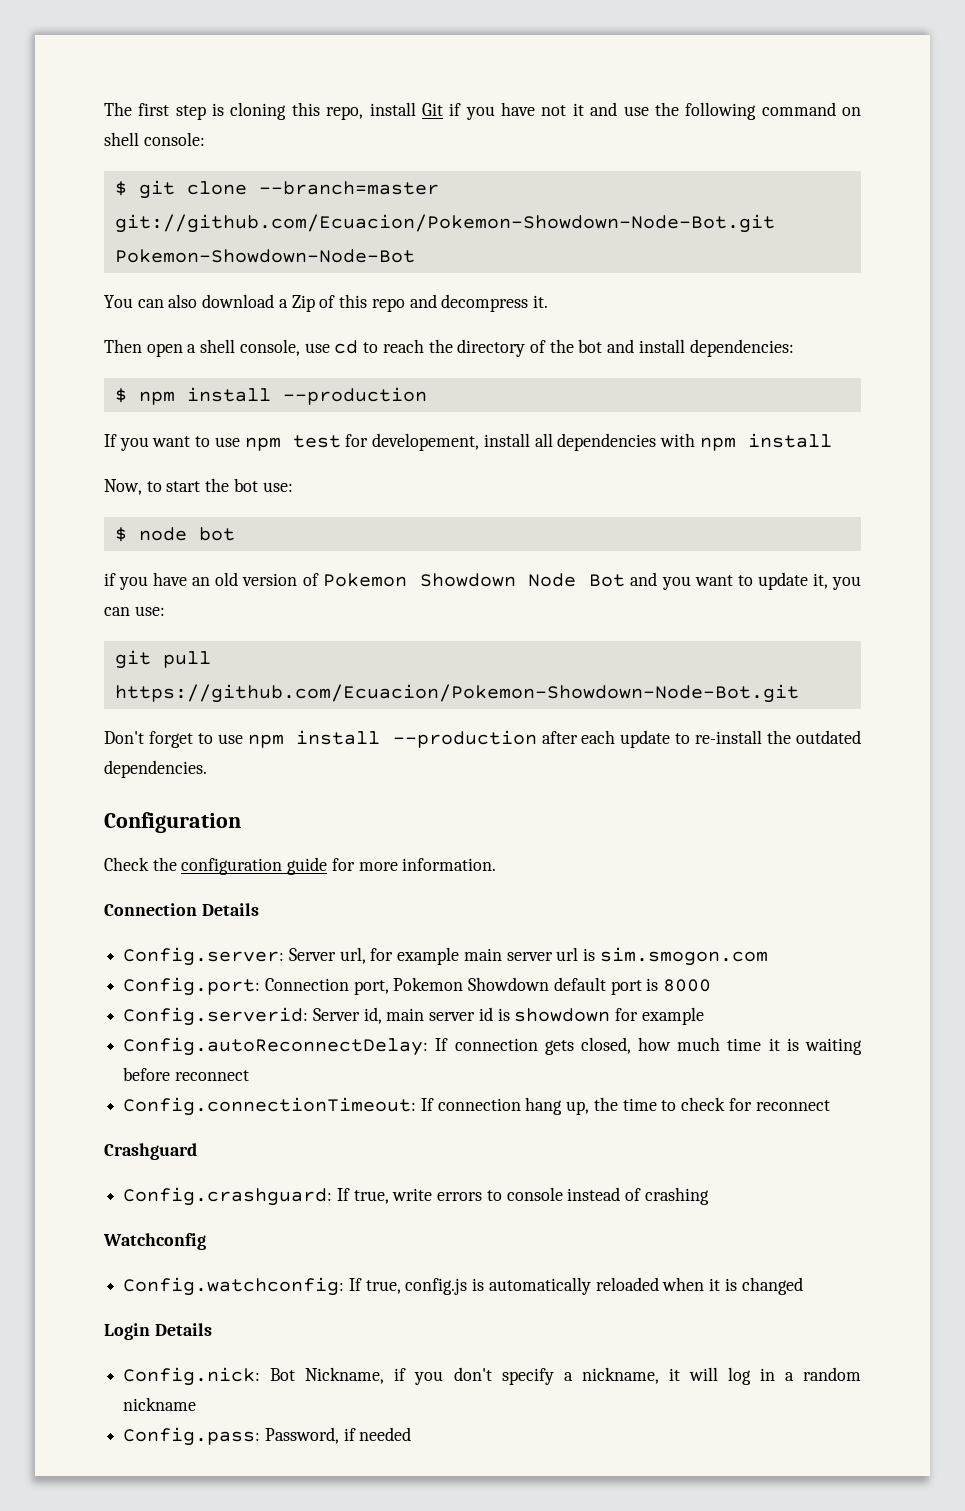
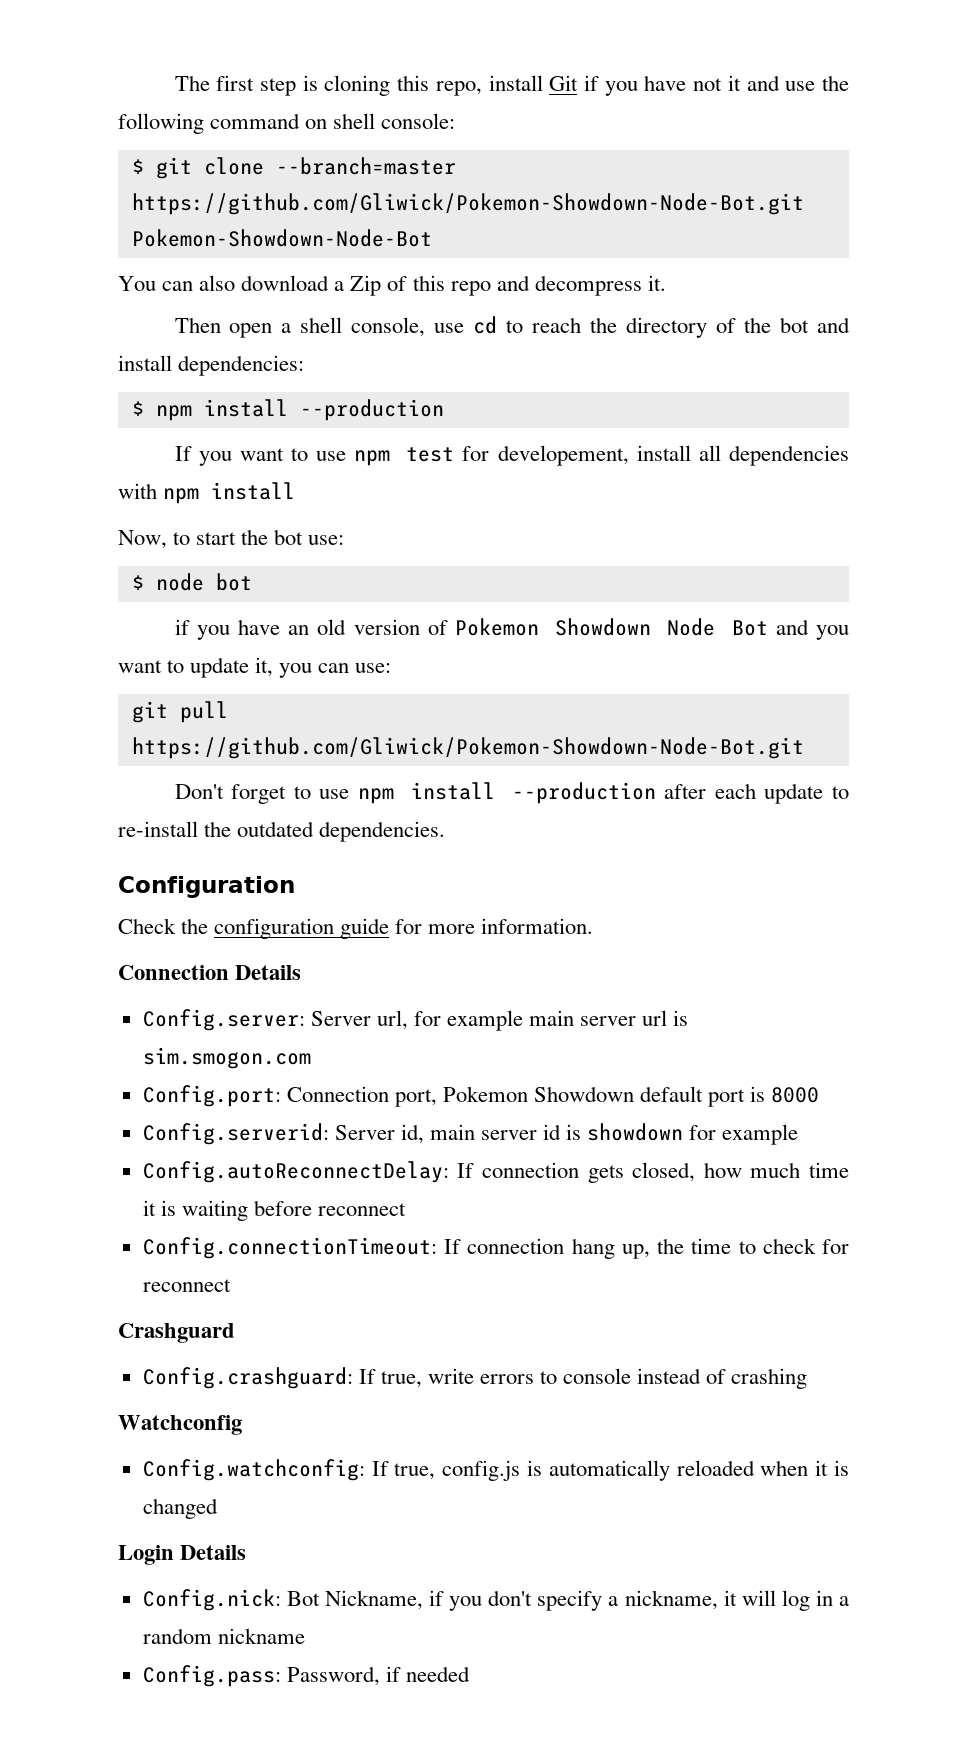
- $ git clone --branch=master git://github.com/Ecuacion/Pokemon-Showdown-Node-Bot.git Pokemon-Showdown-Node-Bot
+ $ git clone --branch=master https://github.com/Gliwick/Pokemon-Showdown-Node-Bot.git Pokemon-Showdown-Node-Bot
- git pull https://github.com/Ecuacion/Pokemon-Showdown-Node-Bot.git
+ git pull https://github.com/Gliwick/Pokemon-Showdown-Node-Bot.git

